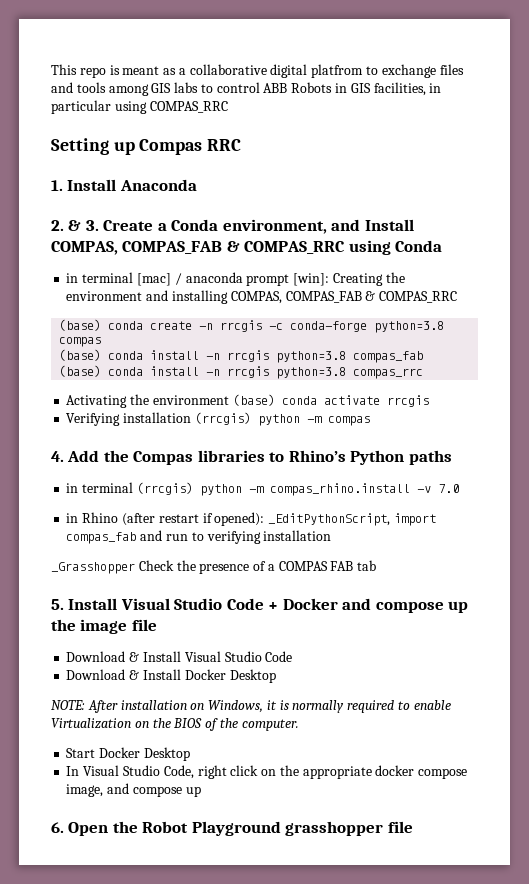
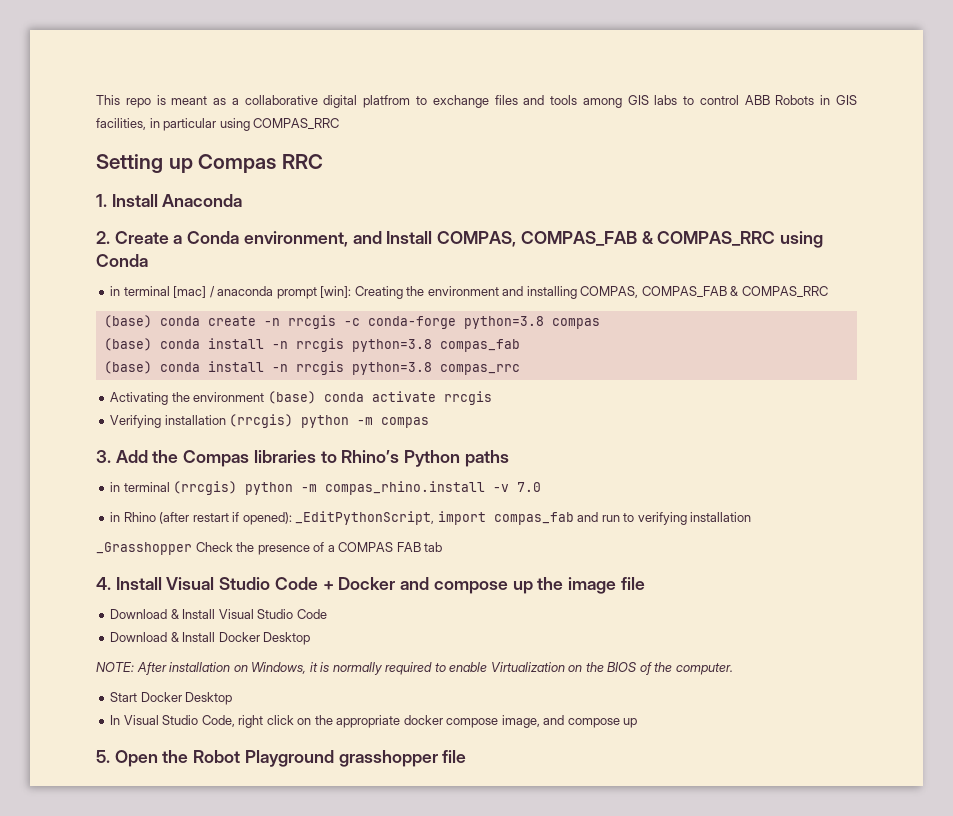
- 2. & 3. Create a Conda environment, and Install COMPAS, COMPAS_FAB & COMPAS_RRC using Conda
+ 2. Create a Conda environment, and Install COMPAS, COMPAS_FAB & COMPAS_RRC using Conda
- 4. Add the Compas libraries to Rhino’s Python paths
+ 3. Add the Compas libraries to Rhino’s Python paths
- 5. Install Visual Studio Code + Docker and compose up the image file
+ 4. Install Visual Studio Code + Docker and compose up the image file
- 6. Open the Robot Playground grasshopper file
+ 5. Open the Robot Playground grasshopper file

